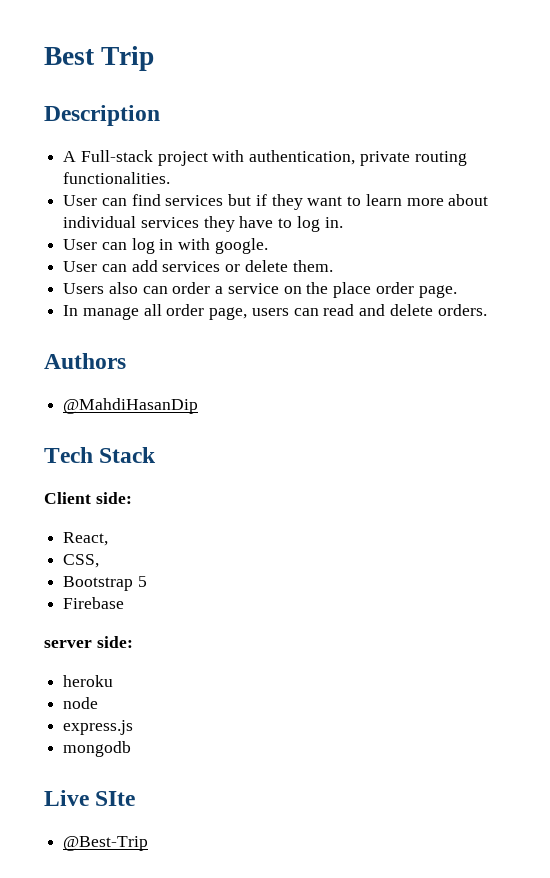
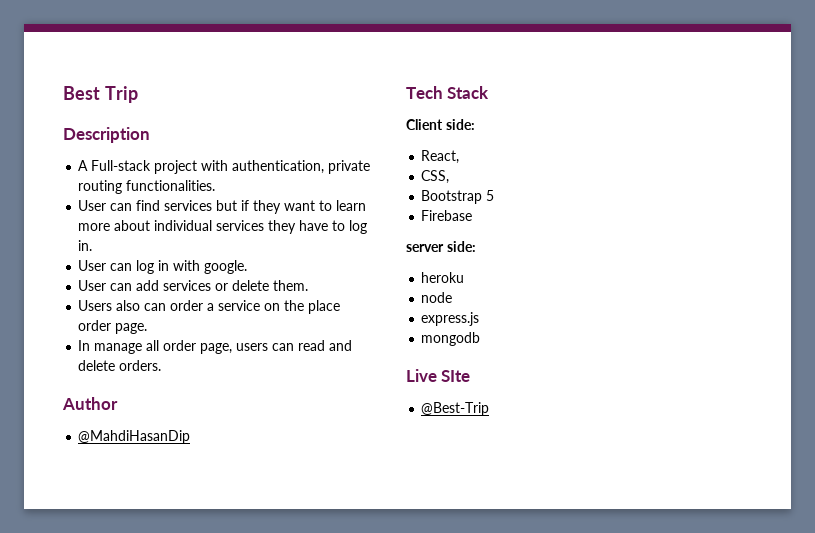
- Authors
+ Author

